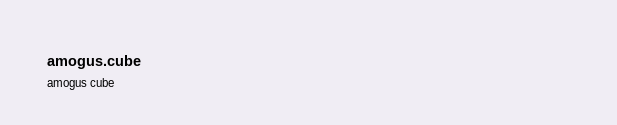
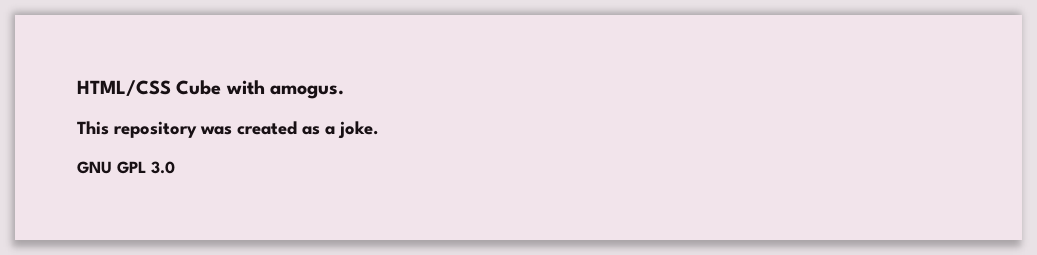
- amogus.cube
- amogus cube
+ HTML/CSS Cube with amogus.
+ This repository was created as a joke.
+ GNU GPL 3.0

